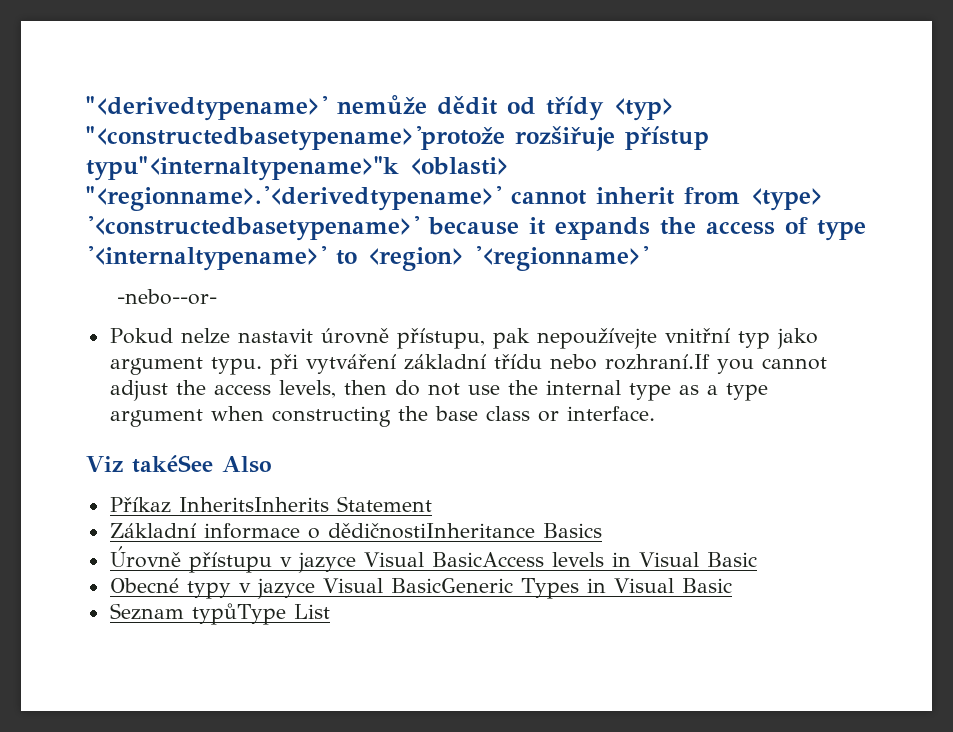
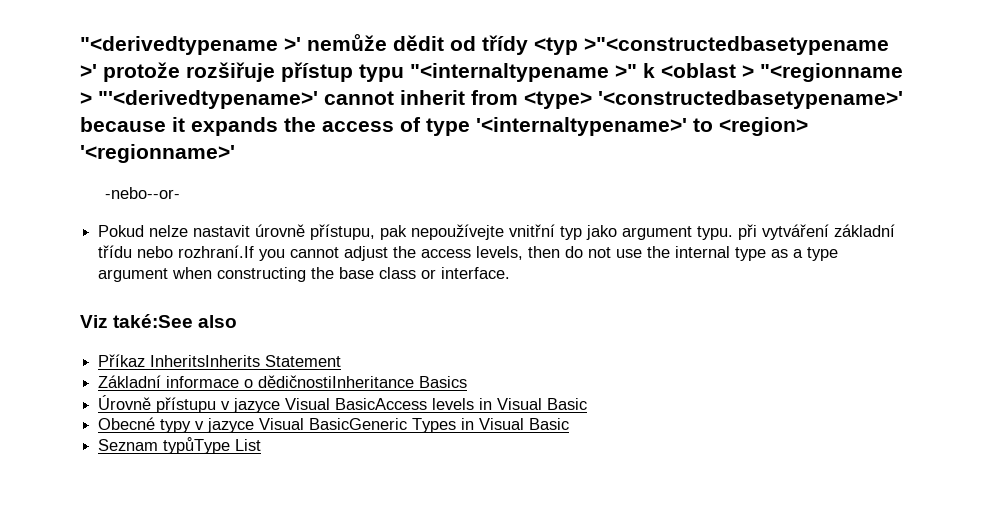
- "<derivedtypename>' nemůže dědit od třídy <typ> "<constructedbasetypename>'protože rozšiřuje přístup typu"<internaltypename>"k <oblasti> "<regionname>.'<derivedtypename>' cannot inherit from <type> '<constructedbasetypename>' because it expands the access of type '<internaltypename>' to <region> '<regionname>'
+ "<derivedtypename >' nemůže dědit od třídy <typ >"<constructedbasetypename >' protože rozšiřuje přístup typu "<internaltypename >" k <oblast > "<regionname > "'<derivedtypename>' cannot inherit from <type> '<constructedbasetypename>' because it expands the access of type '<internaltypename>' to <region> '<regionname>'
- Viz takéSee Also
+ Viz také:See also

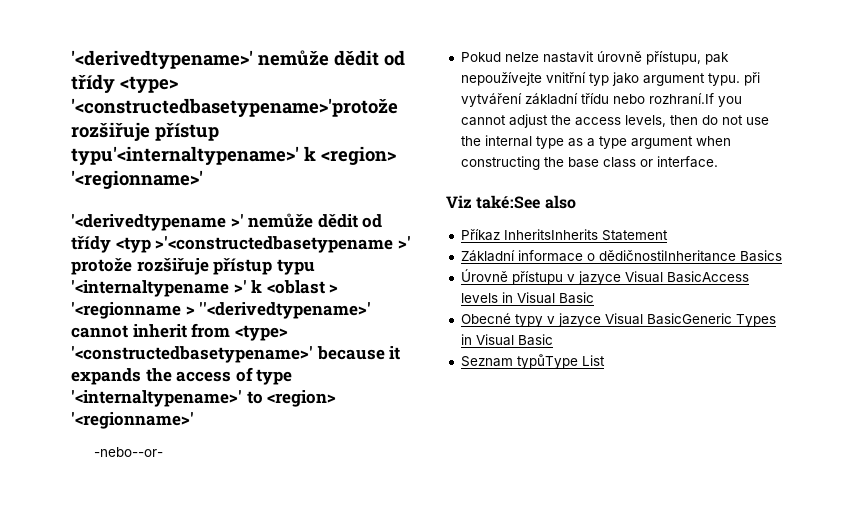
- "<derivedtypename >' nemůže dědit od třídy <typ >"<constructedbasetypename >' protože rozšiřuje přístup typu "<internaltypename >" k <oblast > "<regionname > "'<derivedtypename>' cannot inherit from <type> '<constructedbasetypename>' because it expands the access of type '<internaltypename>' to <region> '<regionname>'
+ '<derivedtypename>' nemůže dědit od třídy <type> '<constructedbasetypename>'protože rozšiřuje přístup typu'<internaltypename>' k <region> '<regionname>'
+ '<derivedtypename >' nemůže dědit od třídy <typ >'<constructedbasetypename >' protože rozšiřuje přístup typu '<internaltypename >' k <oblast > '<regionname > ''<derivedtypename>' cannot inherit from <type> '<constructedbasetypename>' because it expands the access of type '<internaltypename>' to <region> '<regionname>'

